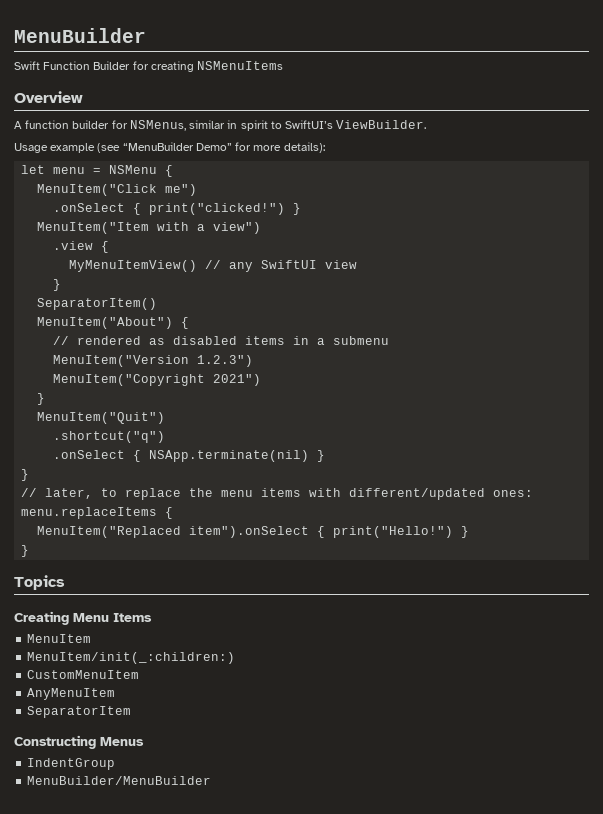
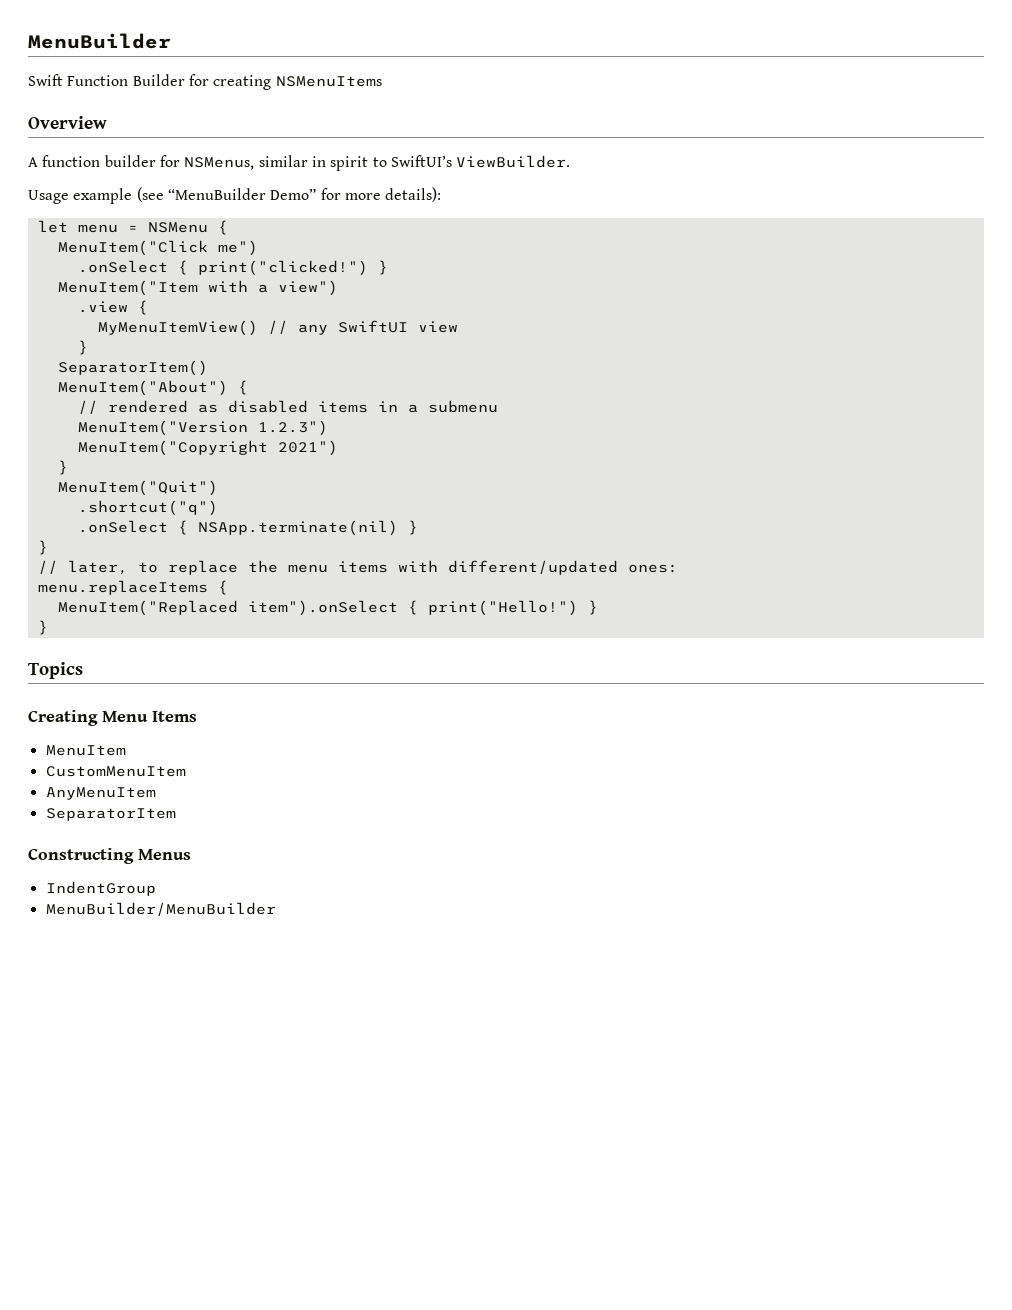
- MenuItem/init(_:children:)

